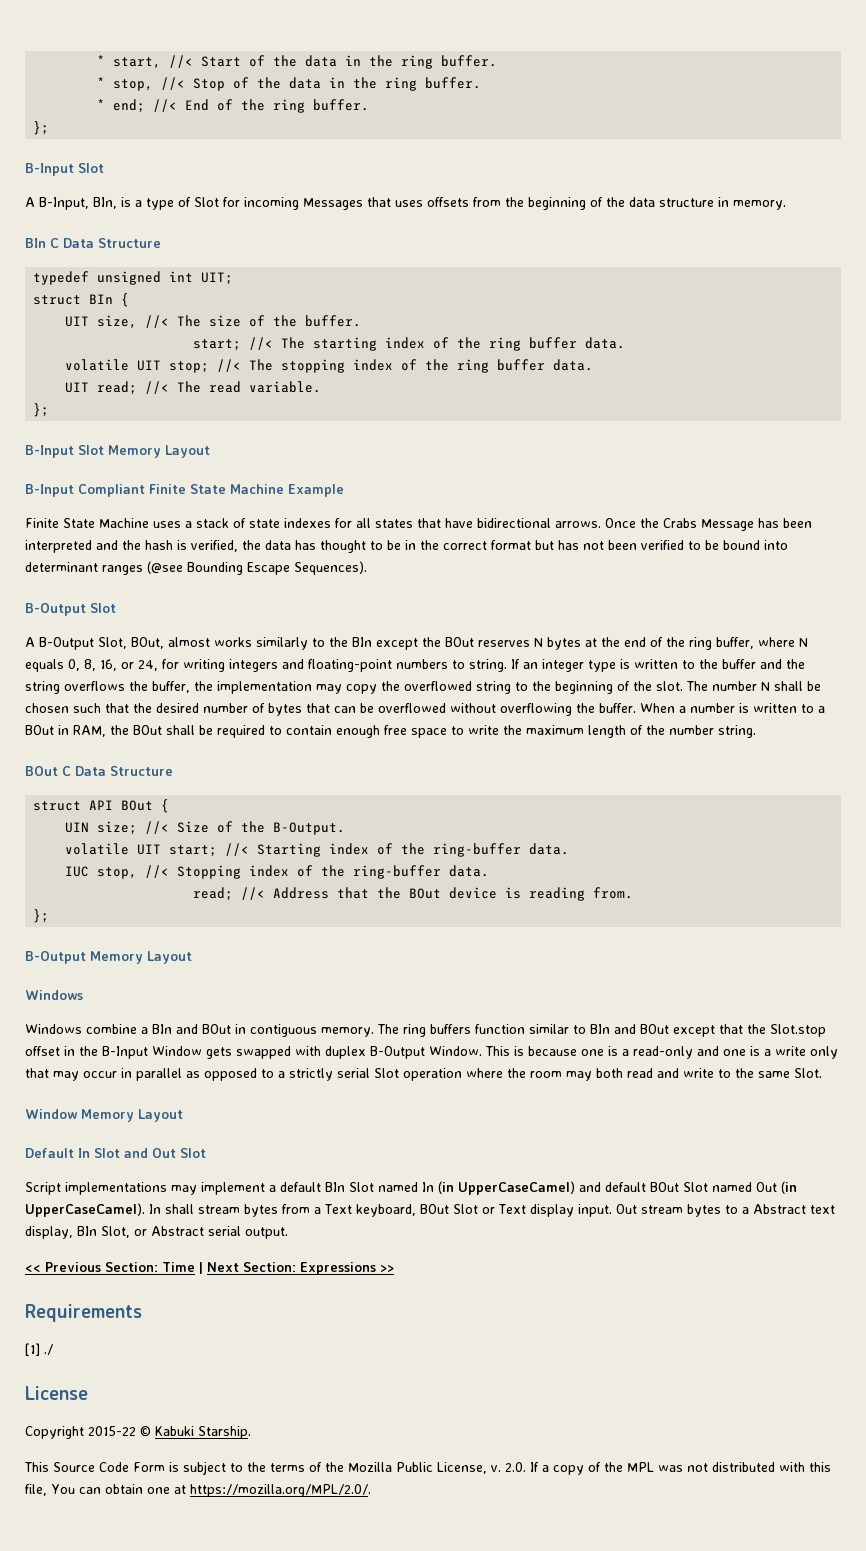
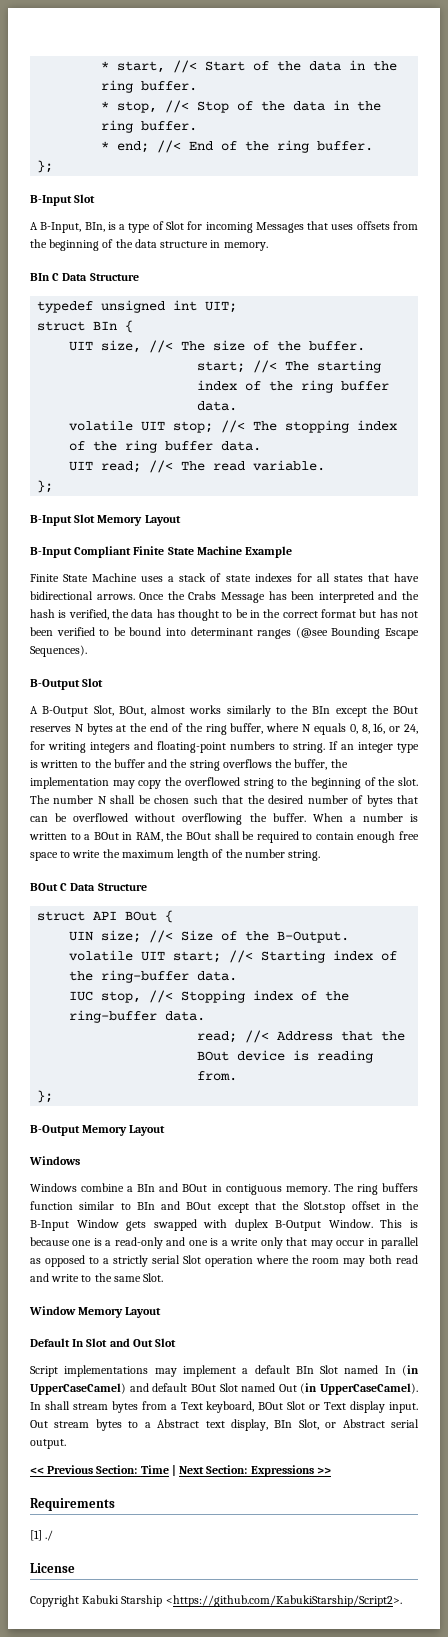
- Copyright 2015-22 © Kabuki Starship.
- This Source Code Form is subject to the terms of the Mozilla Public License, v. 2.0. If a copy of the MPL was not distributed with this file, You can obtain one at https://mozilla.org/MPL/2.0/.
+ Copyright Kabuki Starship <https://github.com/KabukiStarship/Script2>.

